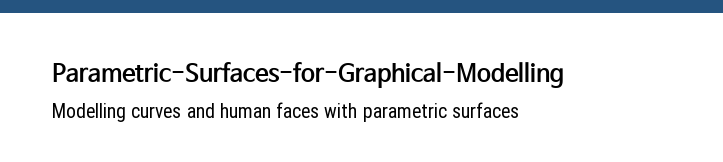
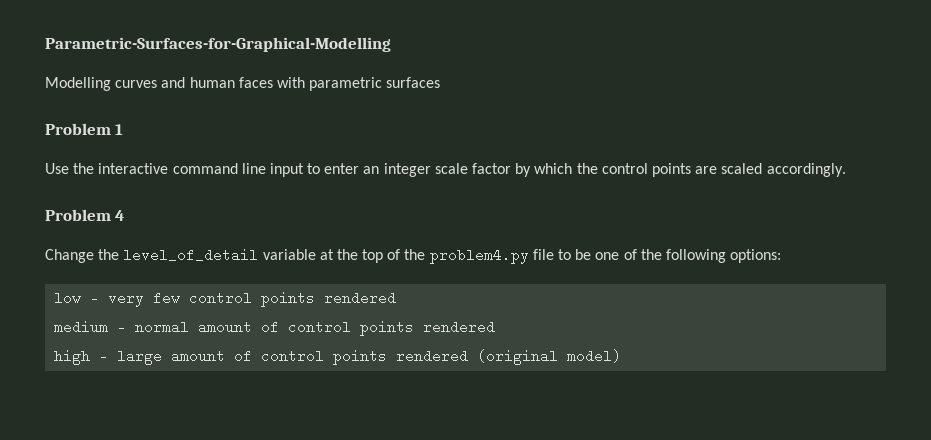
+ Problem 1
+ Use the interactive command line input to enter an integer scale factor by which the control points are scaled accordingly.
+ Problem 4
+ Change the level_of_detail variable at the top of the problem4.py file to be one of the following options:
+ low - very few control points rendered
+ medium - normal amount of control points rendered
+ high - large amount of control points rendered (original model)

